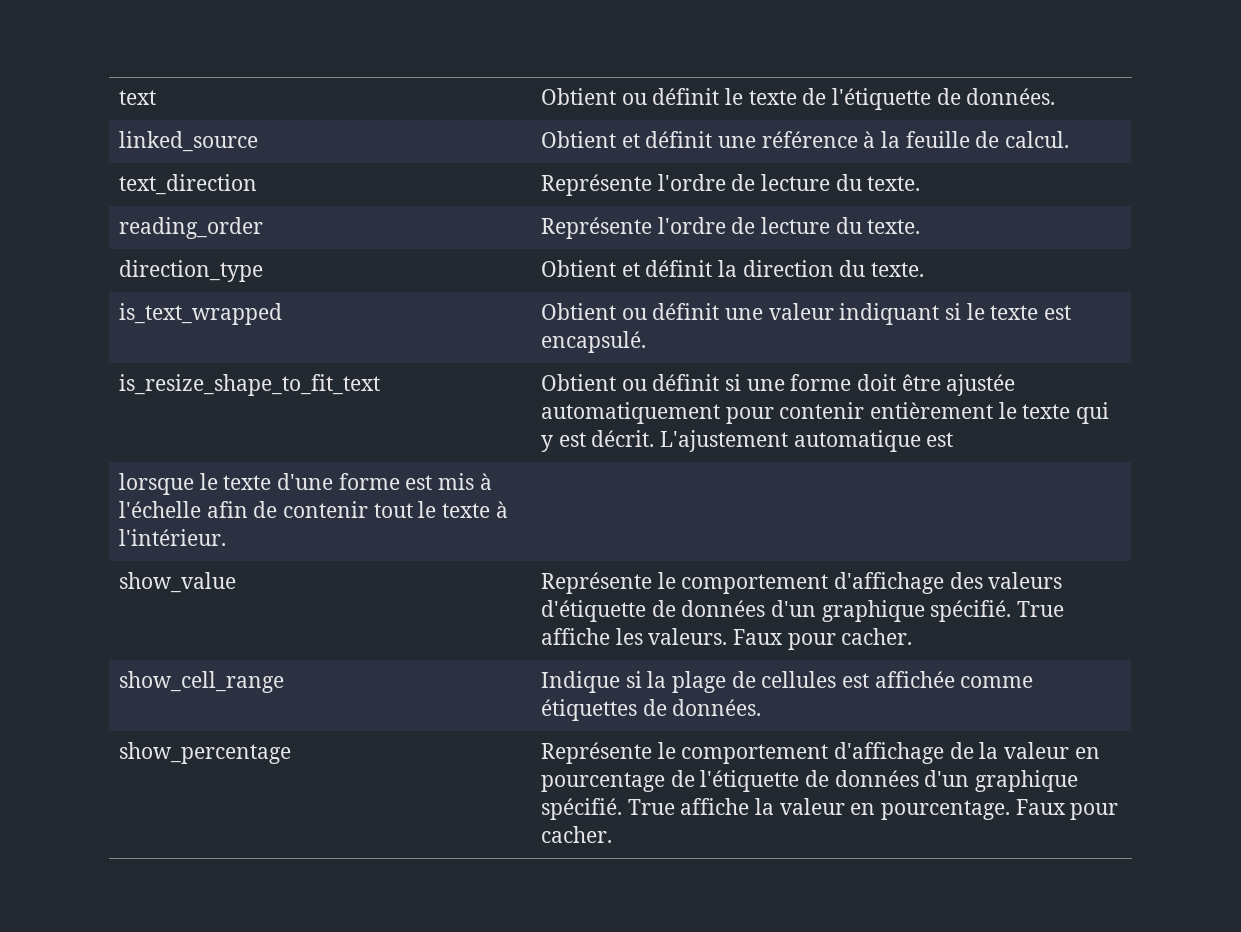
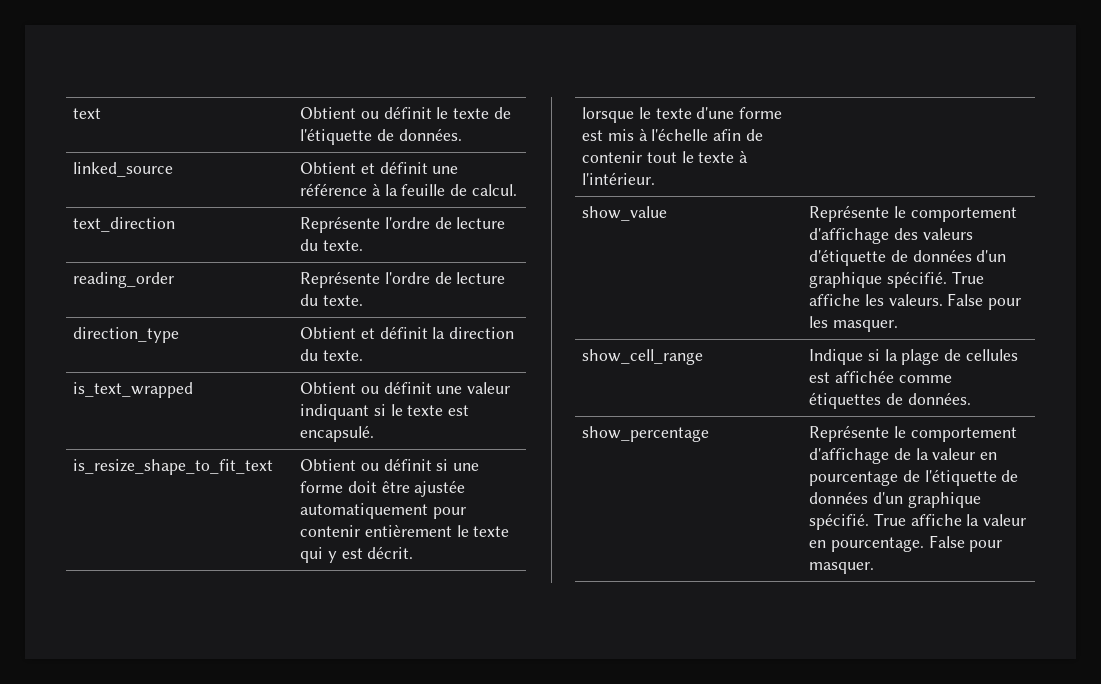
- is_resize_shape_to_fit_text | Obtient ou définit si une forme doit être ajustée automatiquement pour contenir entièrement le texte qui y est décrit. L'ajustement automatique est
+ is_resize_shape_to_fit_text | Obtient ou définit si une forme doit être ajustée automatiquement pour contenir entièrement le texte qui y est décrit.
- show_value | Représente le comportement d'affichage des valeurs d'étiquette de données d'un graphique spécifié. True affiche les valeurs. Faux pour cacher.
+ show_value | Représente le comportement d'affichage des valeurs d'étiquette de données d'un graphique spécifié. True affiche les valeurs. False pour les masquer.
- show_percentage | Représente le comportement d'affichage de la valeur en pourcentage de l'étiquette de données d'un graphique spécifié. True affiche la valeur en pourcentage. Faux pour cacher.
+ show_percentage | Représente le comportement d'affichage de la valeur en pourcentage de l'étiquette de données d'un graphique spécifié. True affiche la valeur en pourcentage. False pour masquer.

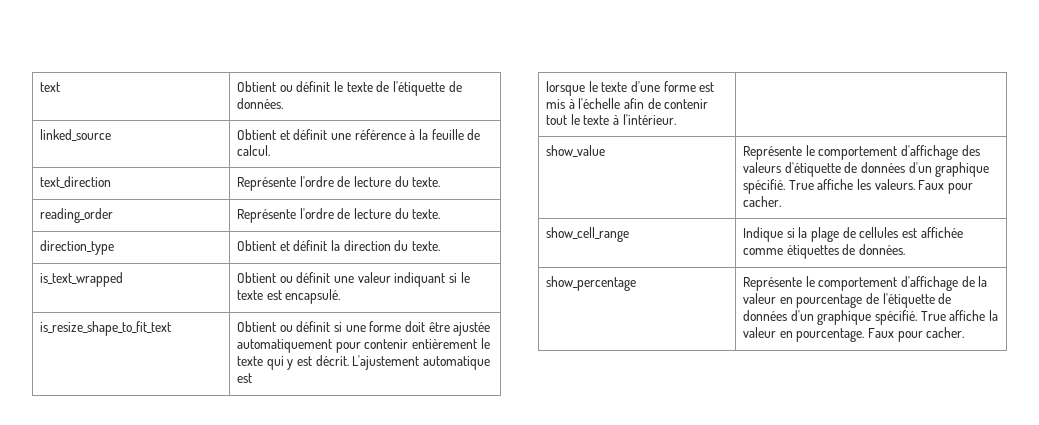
- is_resize_shape_to_fit_text | Obtient ou définit si une forme doit être ajustée automatiquement pour contenir entièrement le texte qui y est décrit.
+ is_resize_shape_to_fit_text | Obtient ou définit si une forme doit être ajustée automatiquement pour contenir entièrement le texte qui y est décrit. L'ajustement automatique est
- show_value | Représente le comportement d'affichage des valeurs d'étiquette de données d'un graphique spécifié. True affiche les valeurs. False pour les masquer.
+ show_value | Représente le comportement d'affichage des valeurs d'étiquette de données d'un graphique spécifié. True affiche les valeurs. Faux pour cacher.
- show_percentage | Représente le comportement d'affichage de la valeur en pourcentage de l'étiquette de données d'un graphique spécifié. True affiche la valeur en pourcentage. False pour masquer.
+ show_percentage | Représente le comportement d'affichage de la valeur en pourcentage de l'étiquette de données d'un graphique spécifié. True affiche la valeur en pourcentage. Faux pour cacher.

